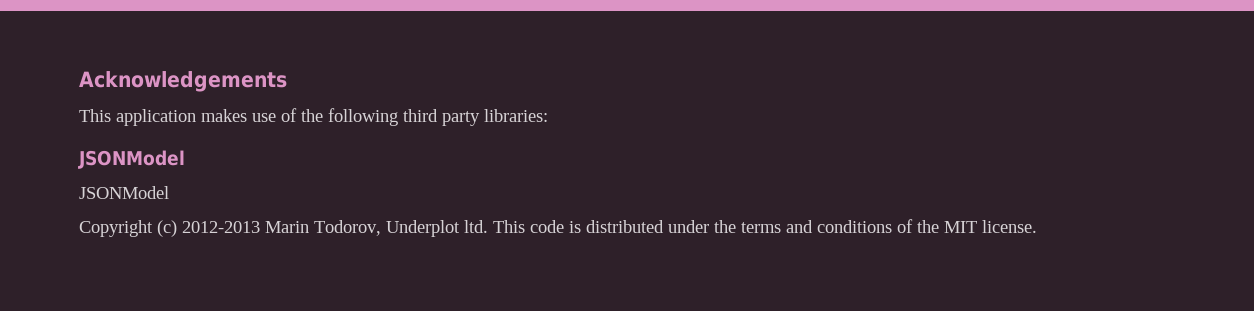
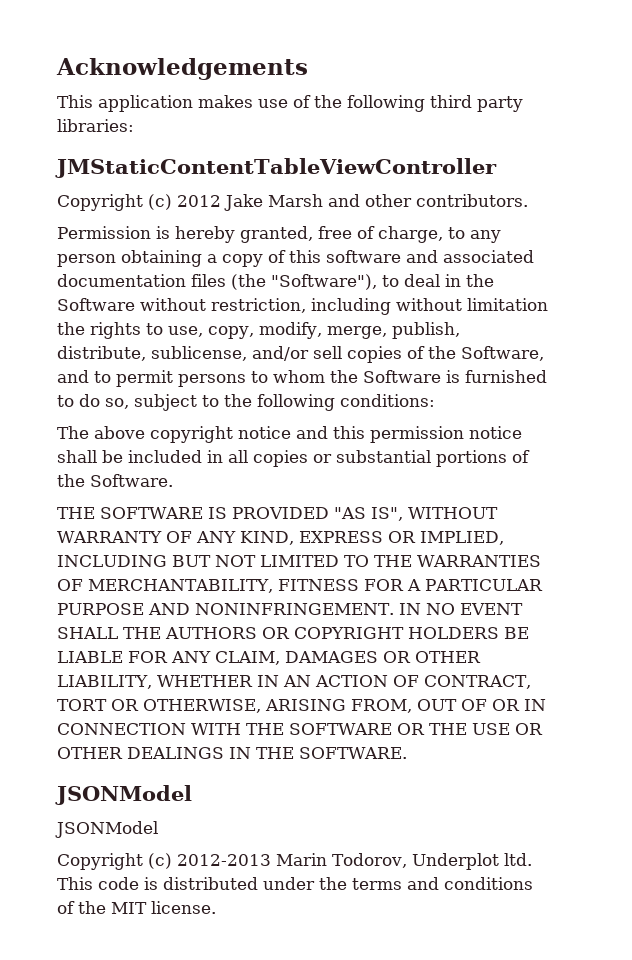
+ JMStaticContentTableViewController
+ Copyright (c) 2012 Jake Marsh and other contributors.
+ Permission is hereby granted, free of charge, to any person obtaining a copy of this software and associated documentation files (the "Software"), to deal in the Software without restriction, including without limitation the rights to use, copy, modify, merge, publish, distribute, sublicense, and/or sell copies of the Software, and to permit persons to whom the Software is furnished to do so, subject to the following conditions:
+ The above copyright notice and this permission notice shall be included in all copies or substantial portions of the Software.
+ THE SOFTWARE IS PROVIDED "AS IS", WITHOUT WARRANTY OF ANY KIND, EXPRESS OR IMPLIED, INCLUDING BUT NOT LIMITED TO THE WARRANTIES OF MERCHANTABILITY, FITNESS FOR A PARTICULAR PURPOSE AND NONINFRINGEMENT. IN NO EVENT SHALL THE AUTHORS OR COPYRIGHT HOLDERS BE LIABLE FOR ANY CLAIM, DAMAGES OR OTHER LIABILITY, WHETHER IN AN ACTION OF CONTRACT, TORT OR OTHERWISE, ARISING FROM, OUT OF OR IN CONNECTION WITH THE SOFTWARE OR THE USE OR OTHER DEALINGS IN THE SOFTWARE.

